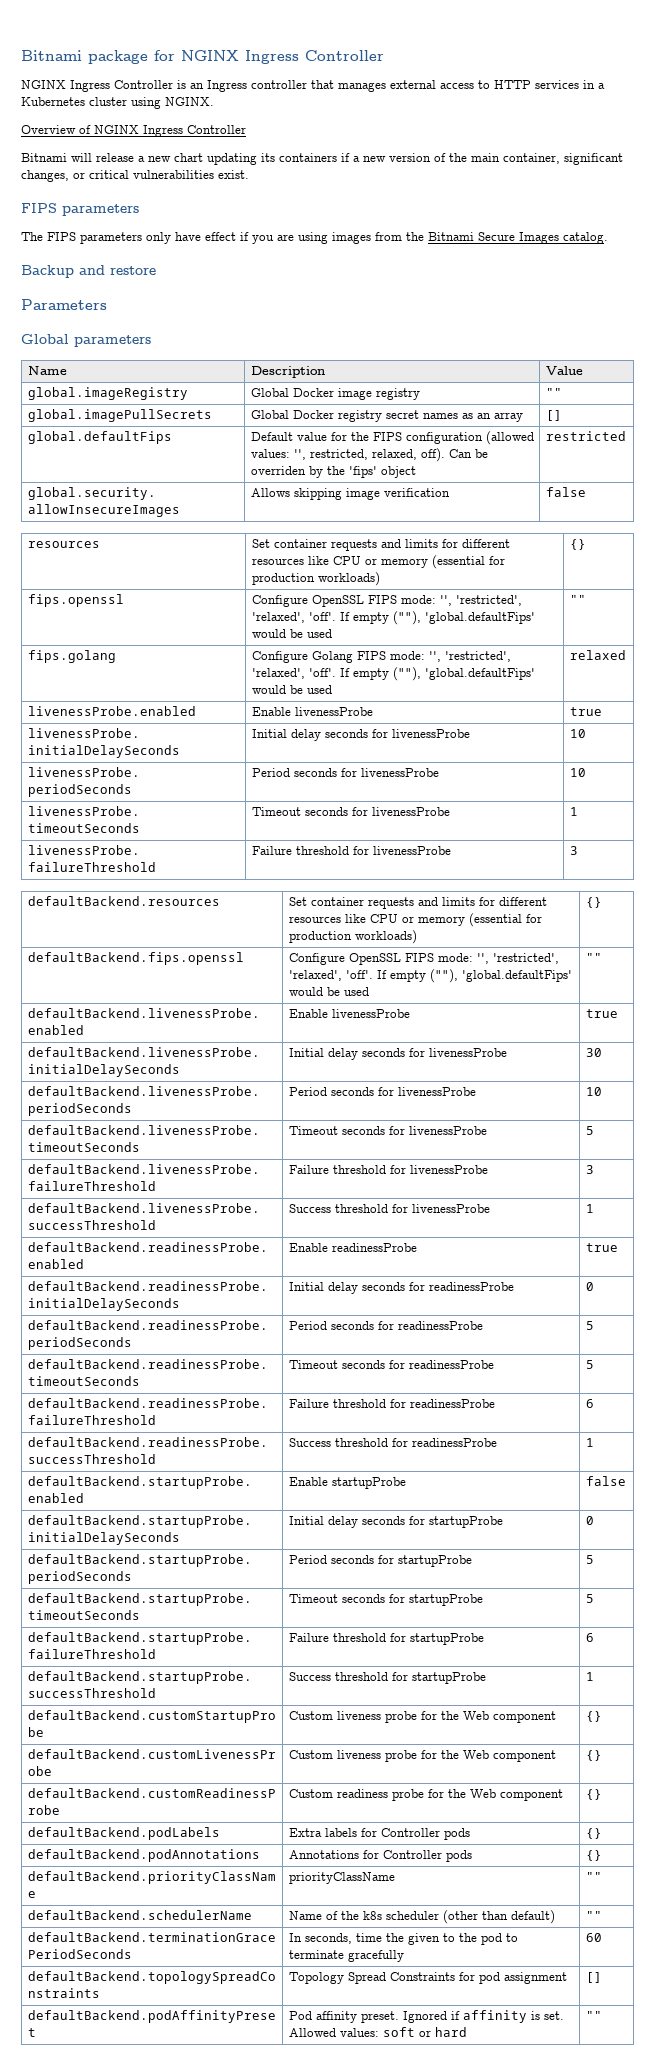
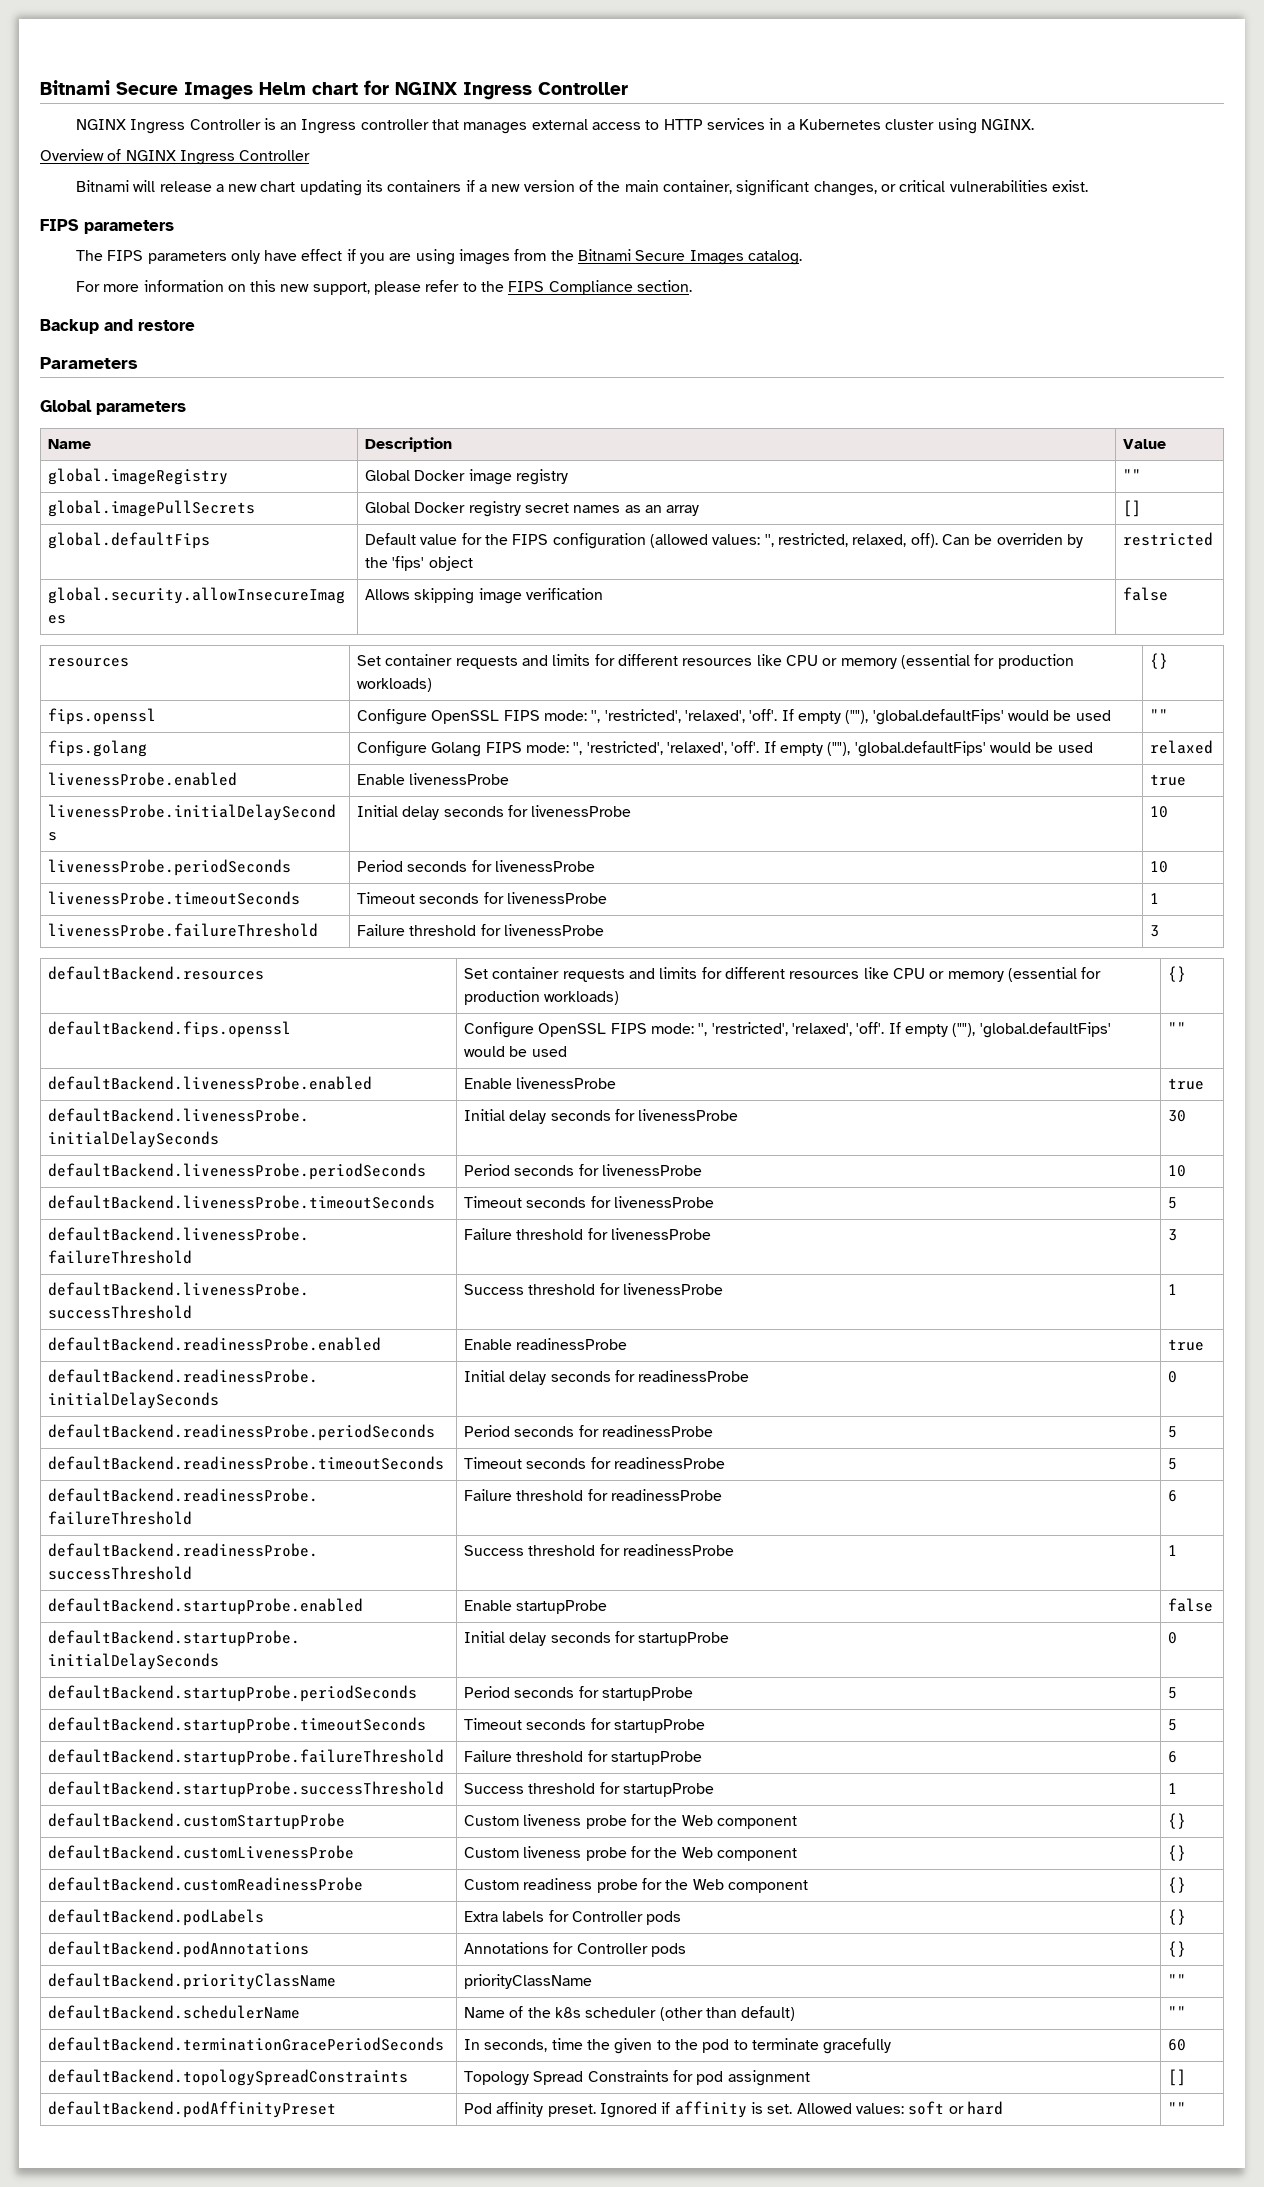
- Bitnami package for NGINX Ingress Controller
+ Bitnami Secure Images Helm chart for NGINX Ingress Controller
+ For more information on this new support, please refer to the FIPS Compliance section.

